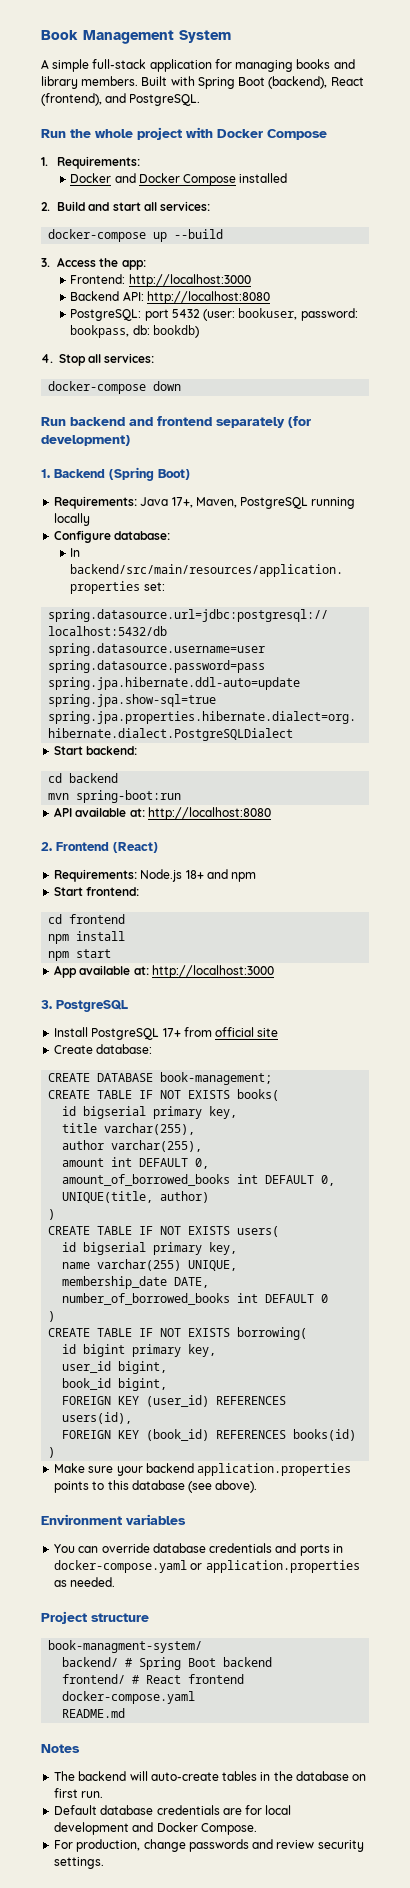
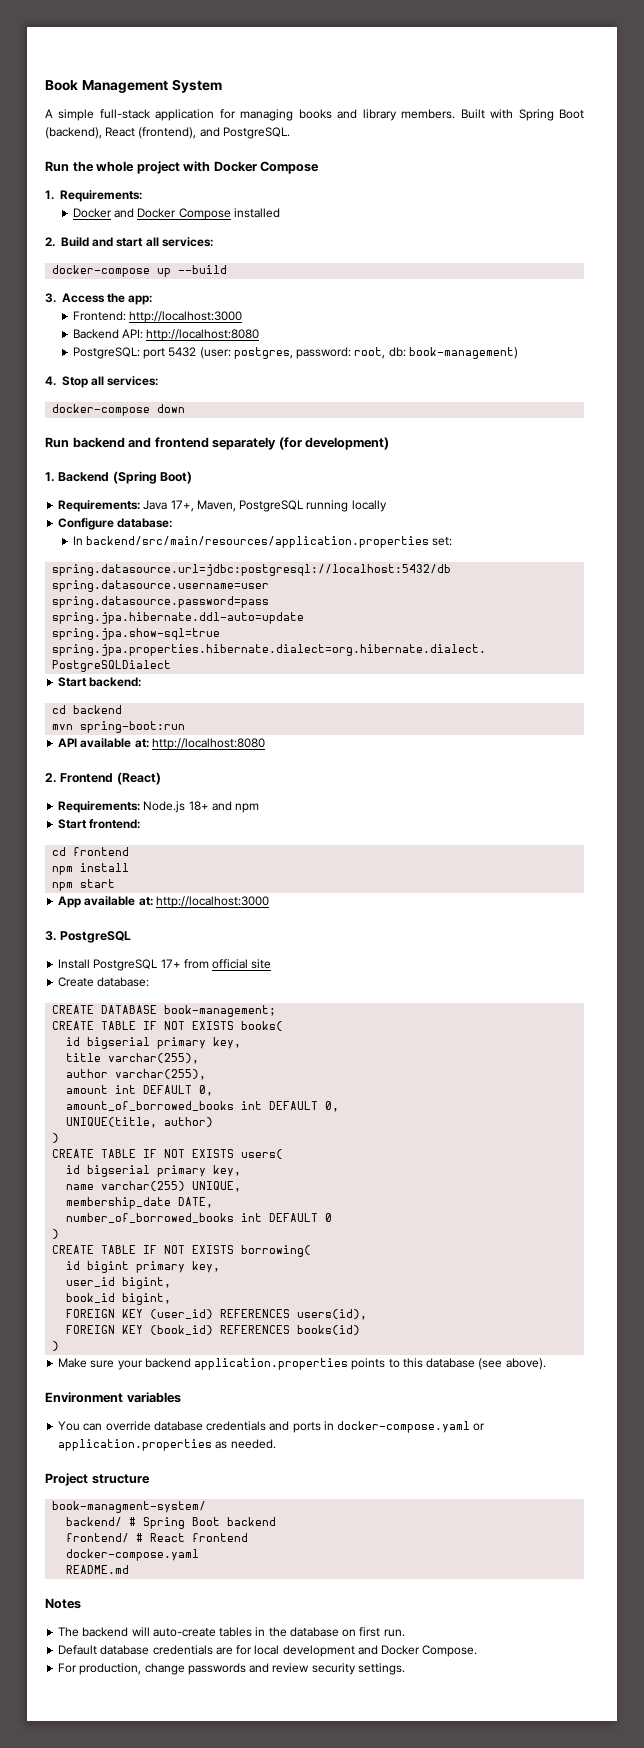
- PostgreSQL: port 5432 (user: bookuser, password: bookpass, db: bookdb)
+ PostgreSQL: port 5432 (user: postgres, password: root, db: book-management)

